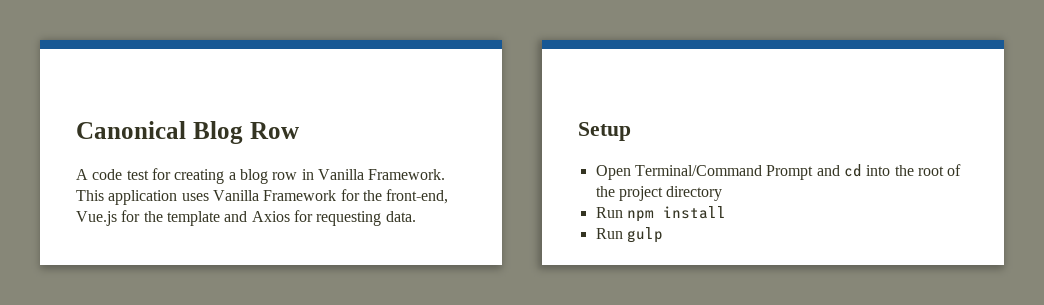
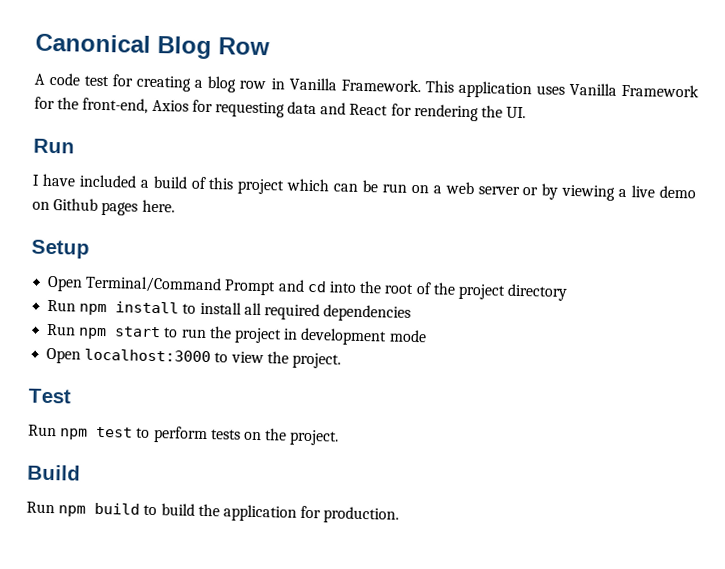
- This application uses Vanilla Framework for the front-end, Vue.js for the template and Axios for requesting data.
+ This application uses Vanilla Framework for the front-end, Axios for requesting data and React for rendering the UI.
+ Run
+ I have included a build of this project which can be run on a web server or by viewing a live demo on Github pages here.
- Run npm install
- Run gulp
+ Run npm install to install all required dependencies
+ Run npm start to run the project in development mode
+ Open localhost:3000 to view the project.
+ Test
+ Run npm test to perform tests on the project.
+ Build
+ Run npm build to build the application for production.

